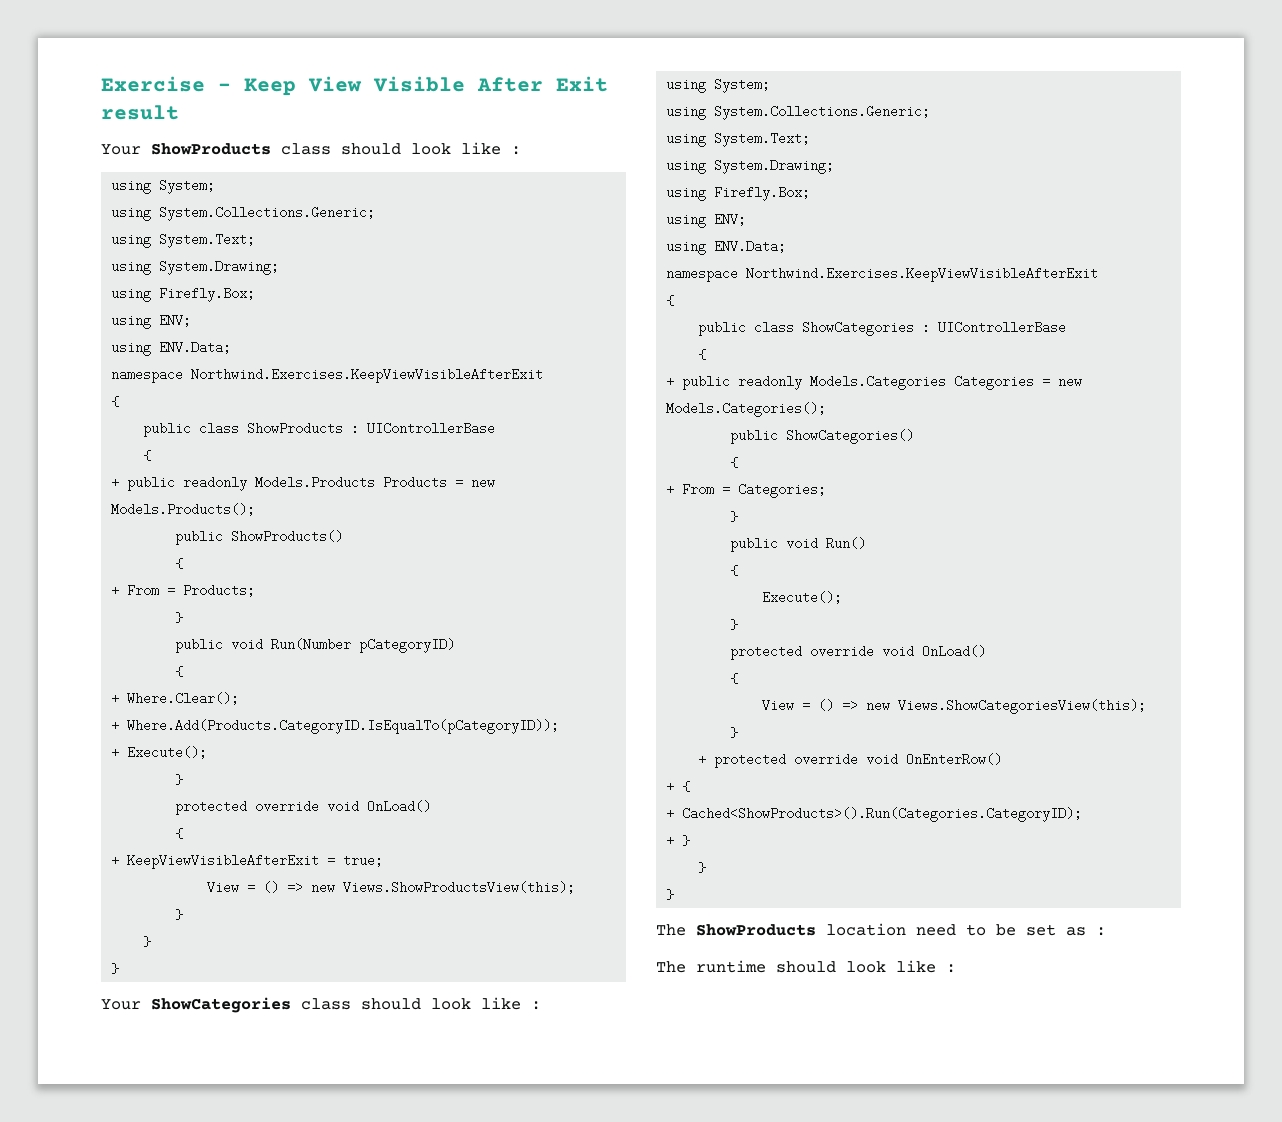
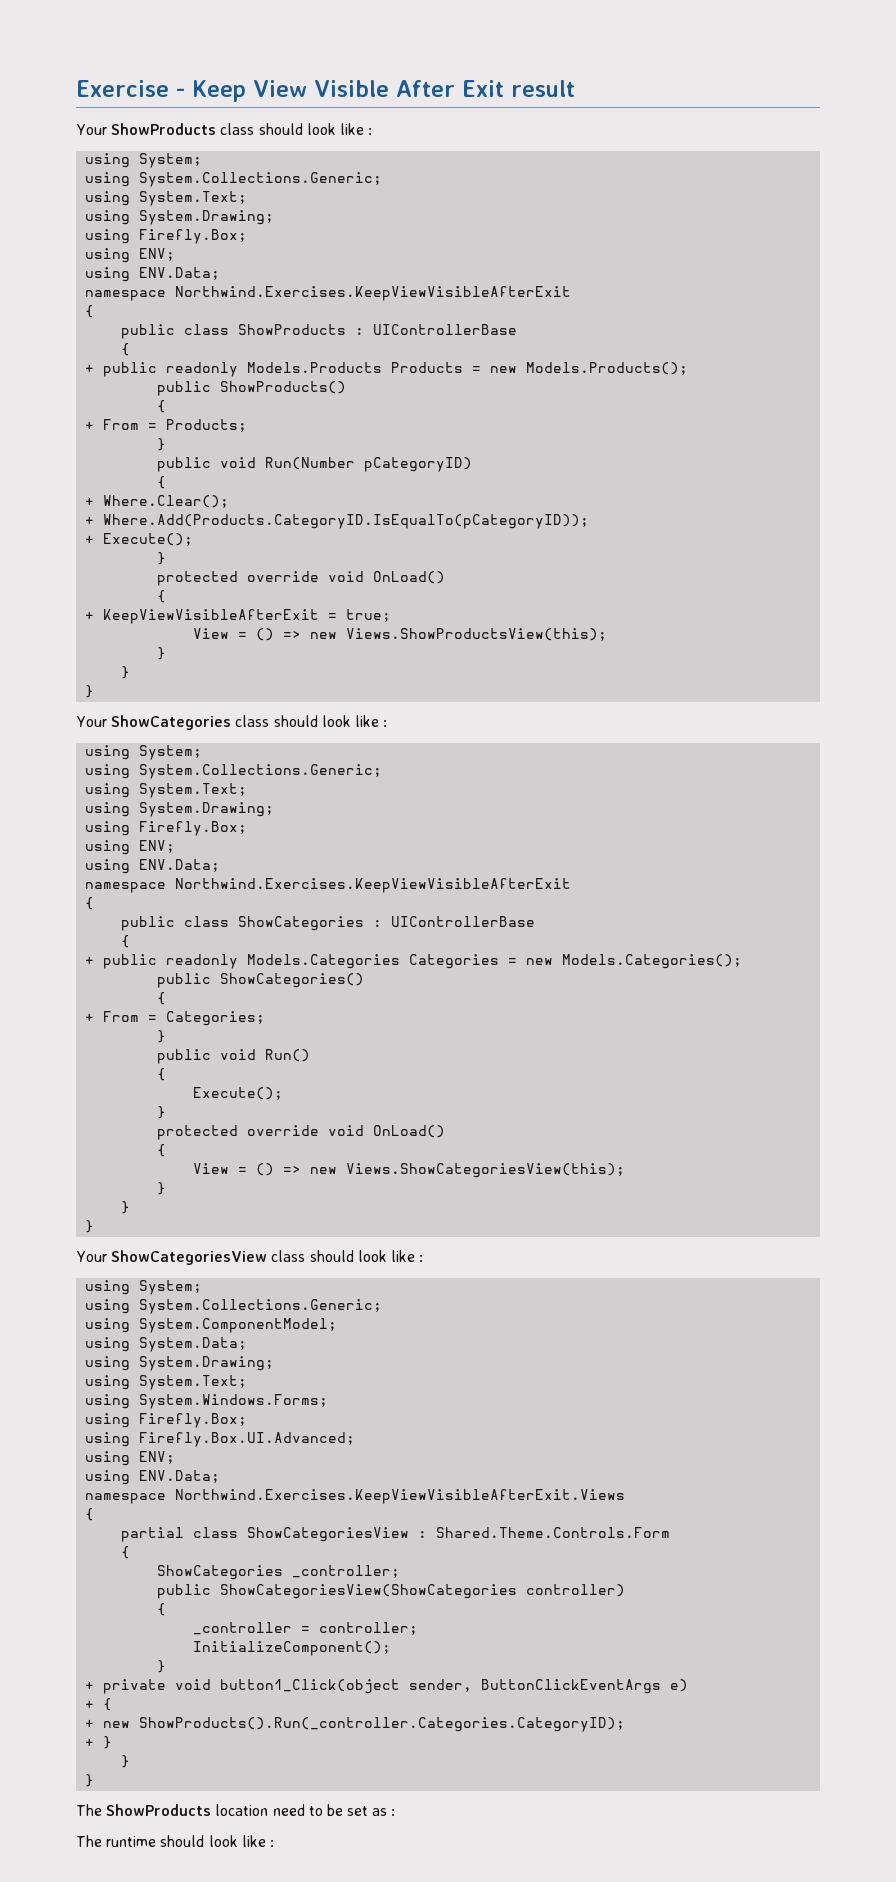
  View = () => new Views.ShowCategoriesView(this);
  }
- + protected override void OnEnterRow()
+ }
+ }
+ Your ShowCategoriesView class should look like :
+ using System;
+ using System.Collections.Generic;
+ using System.ComponentModel;
+ using System.Data;
+ using System.Drawing;
+ using System.Text;
+ using System.Windows.Forms;
+ using Firefly.Box;
+ using Firefly.Box.UI.Advanced;
+ using ENV;
+ using ENV.Data;
+ namespace Northwind.Exercises.KeepViewVisibleAfterExit.Views
+ {
+ partial class ShowCategoriesView : Shared.Theme.Controls.Form
+ {
+ ShowCategories _controller;
+ public ShowCategoriesView(ShowCategories controller)
+ {
+ _controller = controller;
+ InitializeComponent();
+ }
+ + private void button1_Click(object sender, ButtonClickEventArgs e)
- + Cached<ShowProducts>().Run(Categories.CategoryID);
+ + new ShowProducts().Run(_controller.Categories.CategoryID);

